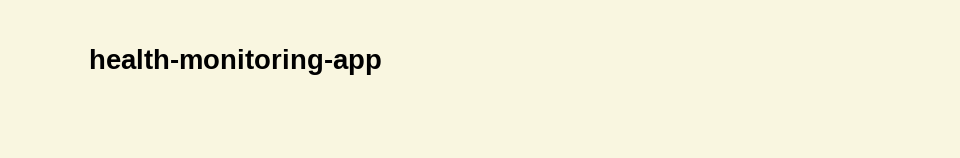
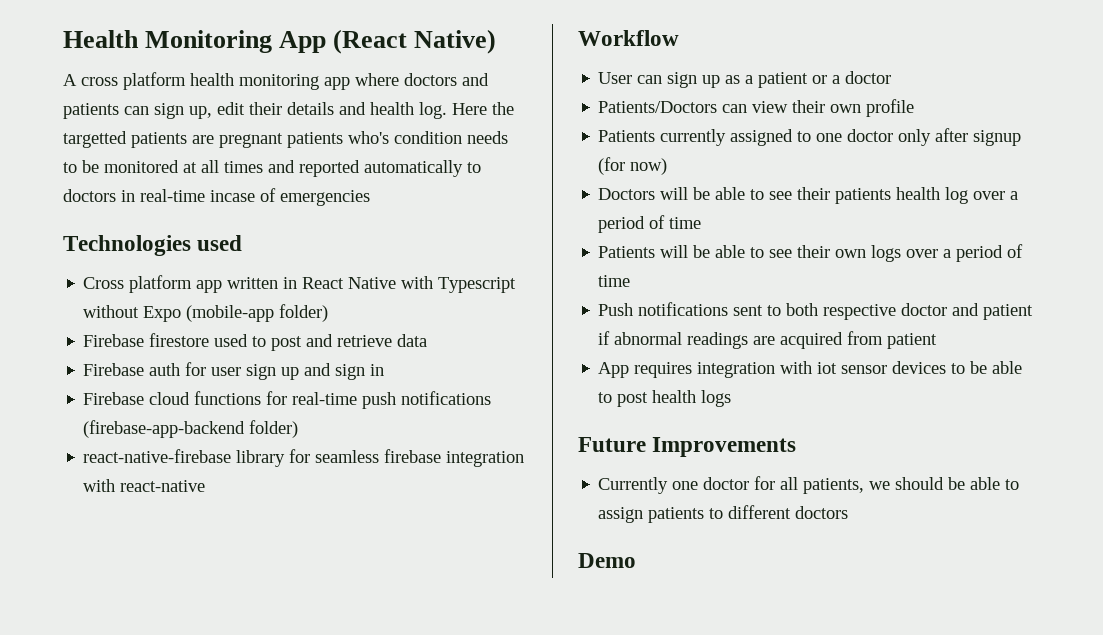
- health-monitoring-app
+ Health Monitoring App (React Native)
+ A cross platform health monitoring app where doctors and patients can sign up, edit their details and health log. Here the targetted patients are pregnant patients who's condition needs to be monitored at all times and reported automatically to doctors in real-time incase of emergencies
+ Technologies used
+ Cross platform app written in React Native with Typescript without Expo (mobile-app folder)
+ Firebase firestore used to post and retrieve data
+ Firebase auth for user sign up and sign in
+ Firebase cloud functions for real-time push notifications (firebase-app-backend folder)
+ react-native-firebase library for seamless firebase integration with react-native
+ Workflow
+ User can sign up as a patient or a doctor
+ Patients/Doctors can view their own profile
+ Patients currently assigned to one doctor only after signup (for now)
+ Doctors will be able to see their patients health log over a period of time
+ Patients will be able to see their own logs over a period of time
+ Push notifications sent to both respective doctor and patient if abnormal readings are acquired from patient
+ App requires integration with iot sensor devices to be able to post health logs
+ Future Improvements
+ Currently one doctor for all patients, we should be able to assign patients to different doctors
+ Demo

